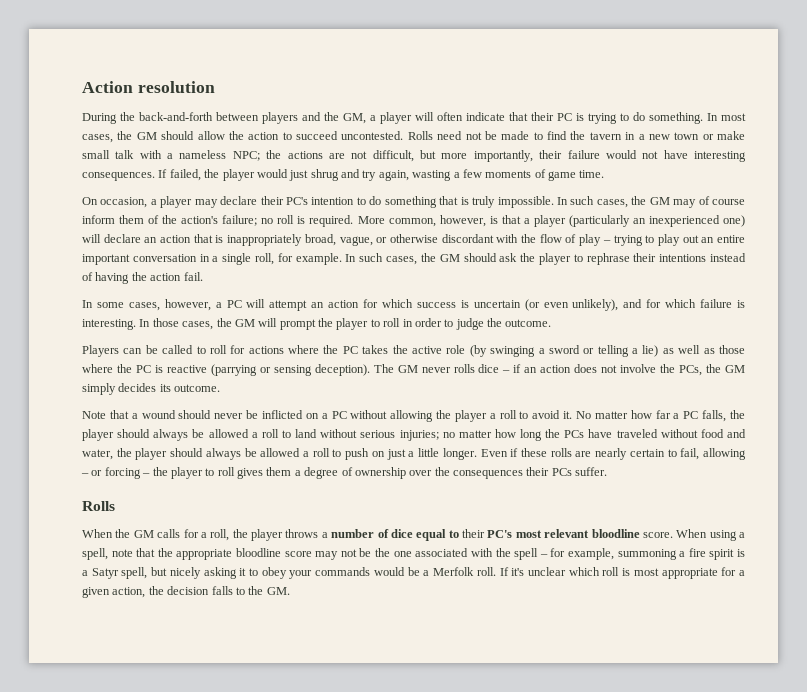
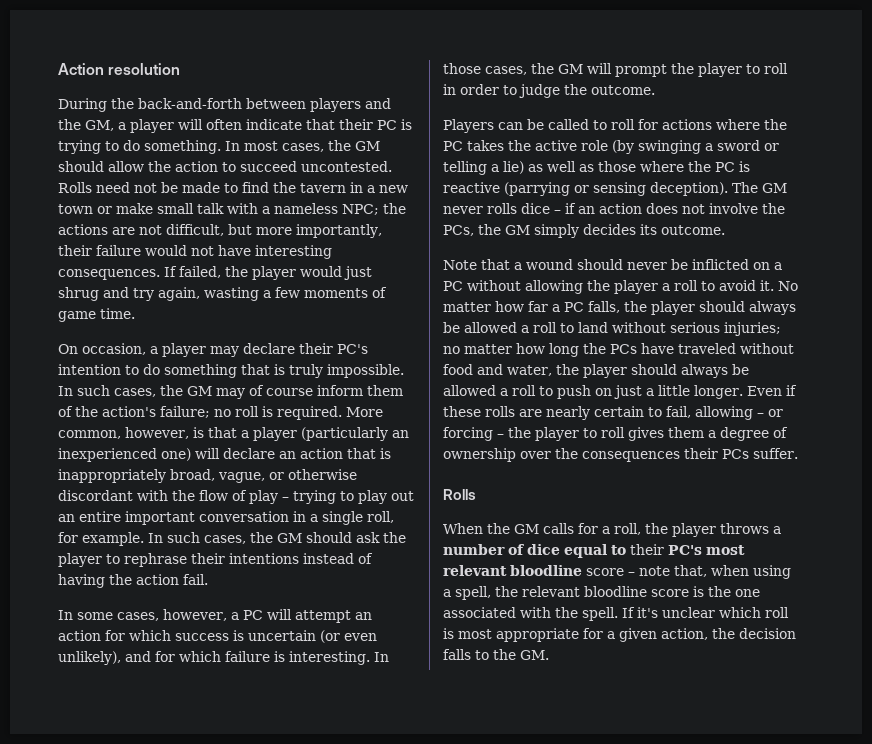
- When the GM calls for a roll, the player throws a number of dice equal to their PC's most relevant bloodline score. When using a spell, note that the appropriate bloodline score may not be the one associated with the spell – for example, summoning a fire spirit is a Satyr spell, but nicely asking it to obey your commands would be a Merfolk roll.
+ When the GM calls for a roll, the player throws a number of dice equal to their PC's most relevant bloodline score – note that, when using a spell, the relevant bloodline score is the one associated with the spell.

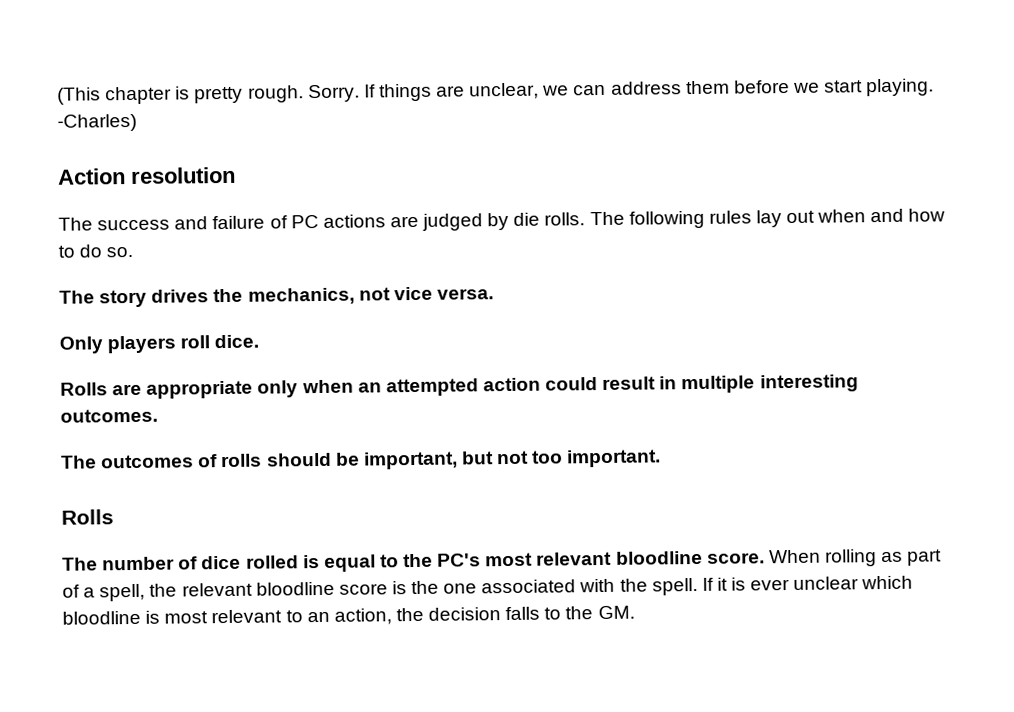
+ (This chapter is pretty rough. Sorry. If things are unclear, we can address them before we start playing. -Charles)
  Action resolution
- During the back-and-forth between players and the GM, a player will often indicate that their PC is trying to do something. In most cases, the GM should allow the action to succeed uncontested. Rolls need not be made to find the tavern in a new town or make small talk with a nameless NPC; the actions are not difficult, but more importantly, their failure would not have interesting consequences. If failed, the player would just shrug and try again, wasting a few moments of game time.
- On occasion, a player may declare their PC's intention to do something that is truly impossible. In such cases, the GM may of course inform them of the action's failure; no roll is required. More common, however, is that a player (particularly an inexperienced one) will declare an action that is inappropriately broad, vague, or otherwise discordant with the flow of play – trying to play out an entire important conversation in a single roll, for example. In such cases, the GM should ask the player to rephrase their intentions instead of having the action fail.
- In some cases, however, a PC will attempt an action for which success is uncertain (or even unlikely), and for which failure is interesting. In those cases, the GM will prompt the player to roll in order to judge the outcome.
- Players can be called to roll for actions where the PC takes the active role (by swinging a sword or telling a lie) as well as those where the PC is reactive (parrying or sensing deception). The GM never rolls dice – if an action does not involve the PCs, the GM simply decides its outcome.
- Note that a wound should never be inflicted on a PC without allowing the player a roll to avoid it. No matter how far a PC falls, the player should always be allowed a roll to land without serious injuries; no matter how long the PCs have traveled without food and water, the player should always be allowed a roll to push on just a little longer. Even if these rolls are nearly certain to fail, allowing – or forcing – the player to roll gives them a degree of ownership over the consequences their PCs suffer.
+ The success and failure of PC actions are judged by die rolls. The following rules lay out when and how to do so.
+ The story drives the mechanics, not vice versa.
+ Only players roll dice.
+ Rolls are appropriate only when an attempted action could result in multiple interesting outcomes.
+ The outcomes of rolls should be important, but not too important.
  Rolls
- When the GM calls for a roll, the player throws a number of dice equal to their PC's most relevant bloodline score – note that, when using a spell, the relevant bloodline score is the one associated with the spell.
+ The number of dice rolled is equal to the PC's most relevant bloodline score. When rolling as part of a spell, the relevant bloodline score is the one associated with the spell.
- If it's unclear which roll is most appropriate for a given action, the decision falls to the GM.
+ If it is ever unclear which bloodline is most relevant to an action, the decision falls to the GM.

